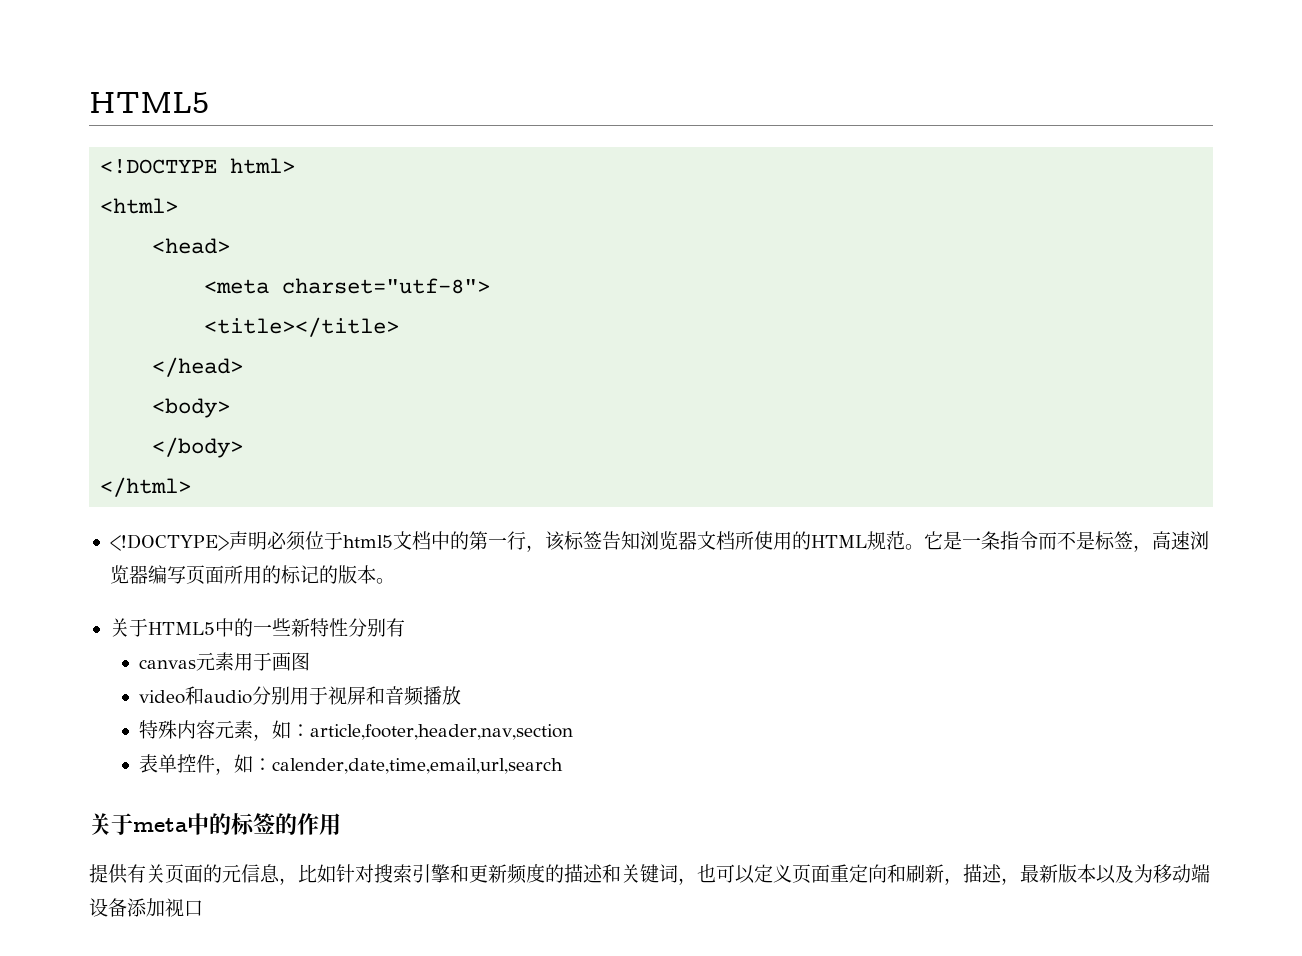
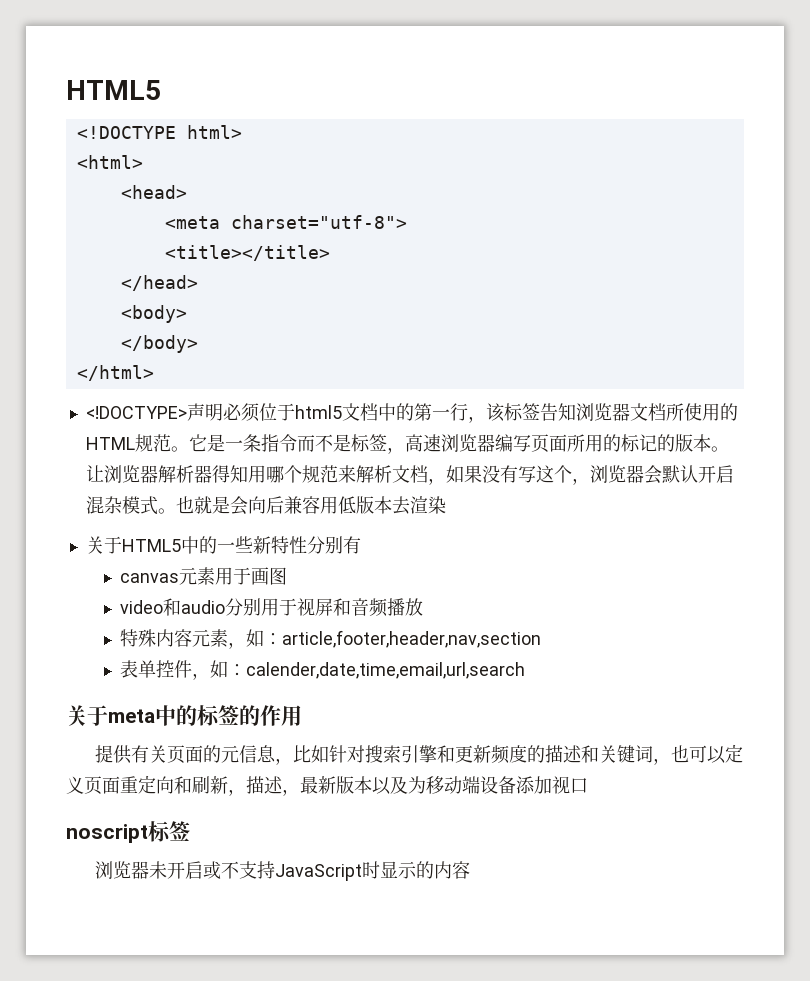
+ 让浏览器解析器得知用哪个规范来解析文档，如果没有写这个，浏览器会默认开启混杂模式。也就是会向后兼容用低版本去渲染
+ noscript标签
+ 浏览器未开启或不支持JavaScript时显示的内容

